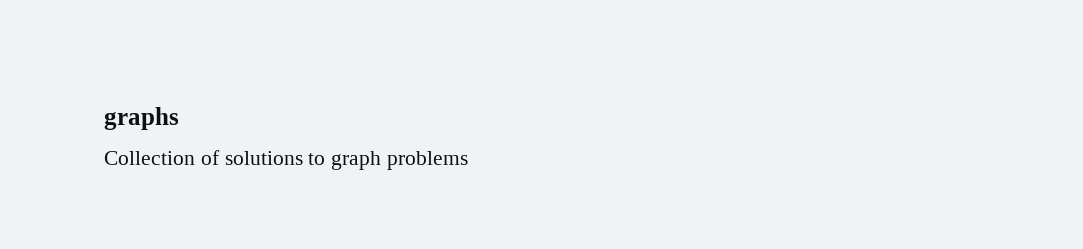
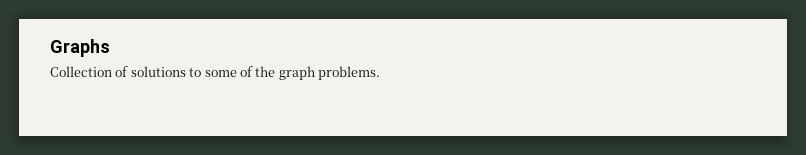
- graphs
+ Graphs
- Collection of solutions to graph problems
+ Collection of solutions to some of the graph problems.

